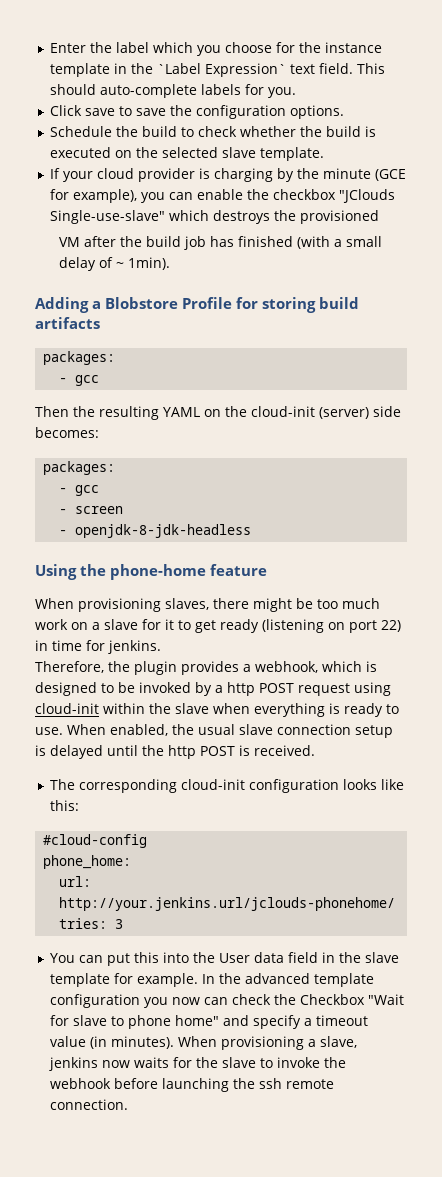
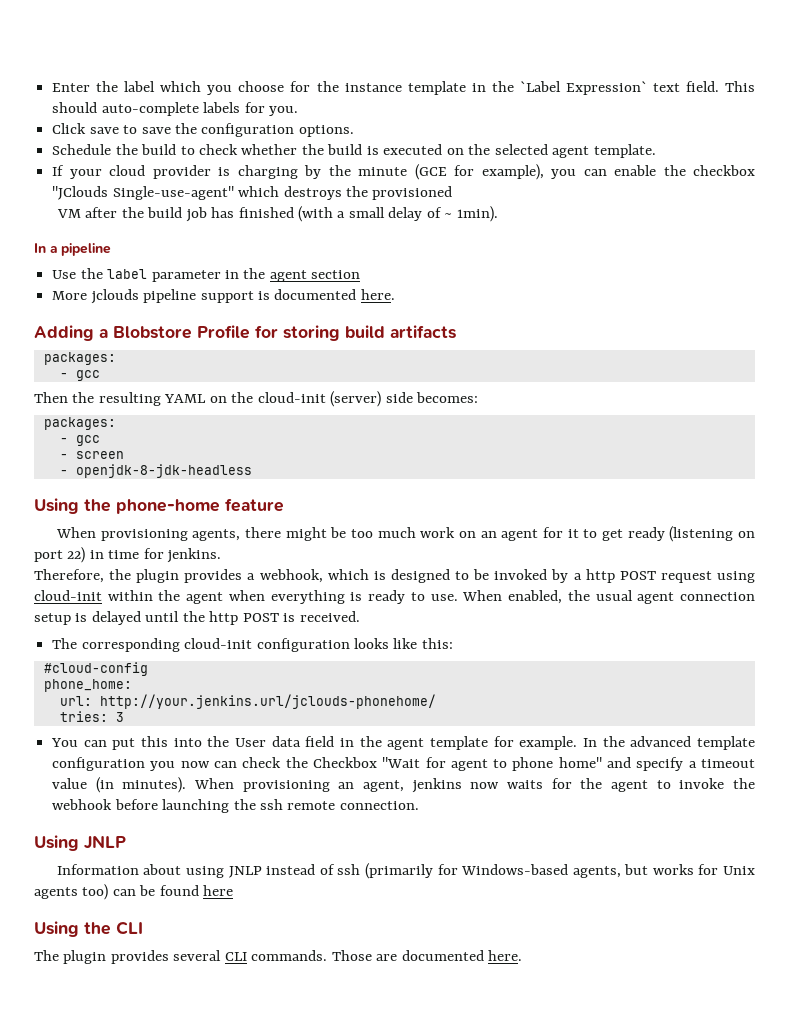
- Schedule the build to check whether the build is executed on the selected slave template.
+ Schedule the build to check whether the build is executed on the selected agent template.
- If your cloud provider is charging by the minute (GCE for example), you can enable the checkbox "JClouds Single-use-slave" which destroys the provisioned
+ If your cloud provider is charging by the minute (GCE for example), you can enable the checkbox "JClouds Single-use-agent" which destroys the provisioned
+ In a pipeline
+ Use the label parameter in the agent section
+ More jclouds pipeline support is documented here.
- When provisioning slaves, there might be too much work on a slave for it to get ready (listening on port 22) in time for jenkins.
+ When provisioning agents, there might be too much work on an agent for it to get ready (listening on port 22) in time for jenkins.
- Therefore, the plugin provides a webhook, which is designed to be invoked by a http POST request using cloud-init within the slave when everything is ready to use.
+ Therefore, the plugin provides a webhook, which is designed to be invoked by a http POST request using cloud-init within the agent when everything is ready to use.
- When enabled, the usual slave connection setup is delayed until the http POST is received.
+ When enabled, the usual agent connection setup is delayed until the http POST is received.
- You can put this into the User data field in the slave template for example.
+ You can put this into the User data field in the agent template for example.
- In the advanced template configuration you now can check the Checkbox "Wait for slave to phone home" and specify a timeout value (in minutes).
+ In the advanced template configuration you now can check the Checkbox "Wait for agent to phone home" and specify a timeout value (in minutes).
- When provisioning a slave, jenkins now waits for the slave to invoke the webhook before launching the ssh remote connection.
+ When provisioning an agent, jenkins now waits for the agent to invoke the webhook before launching the ssh remote connection.
+ Using JNLP
+ Information about using JNLP instead of ssh (primarily for Windows-based agents, but works for Unix agents too) can be found here
+ Using the CLI
+ The plugin provides several CLI commands. Those are documented here.

